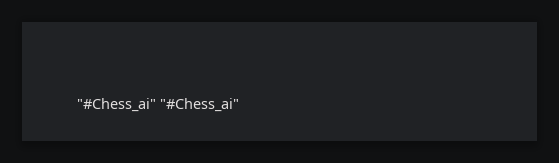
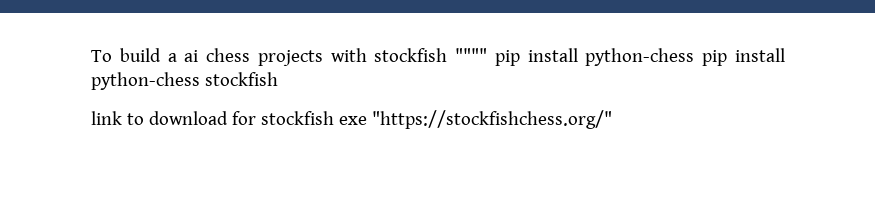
- "#Chess_ai" "#Chess_ai"
+ To build a ai chess projects with stockfish """" pip install python-chess pip install python-chess stockfish
+ link to download for stockfish exe "https://stockfishchess.org/"

